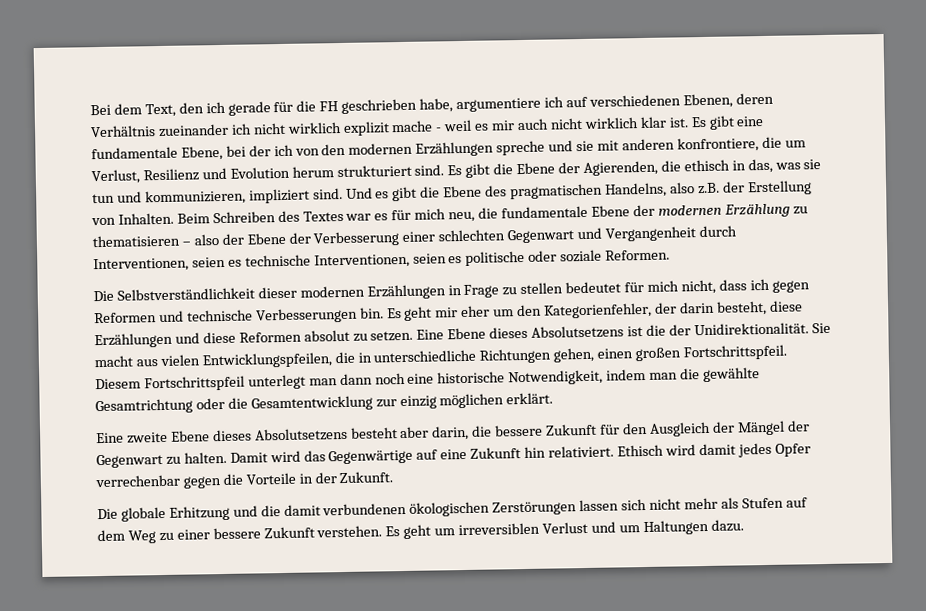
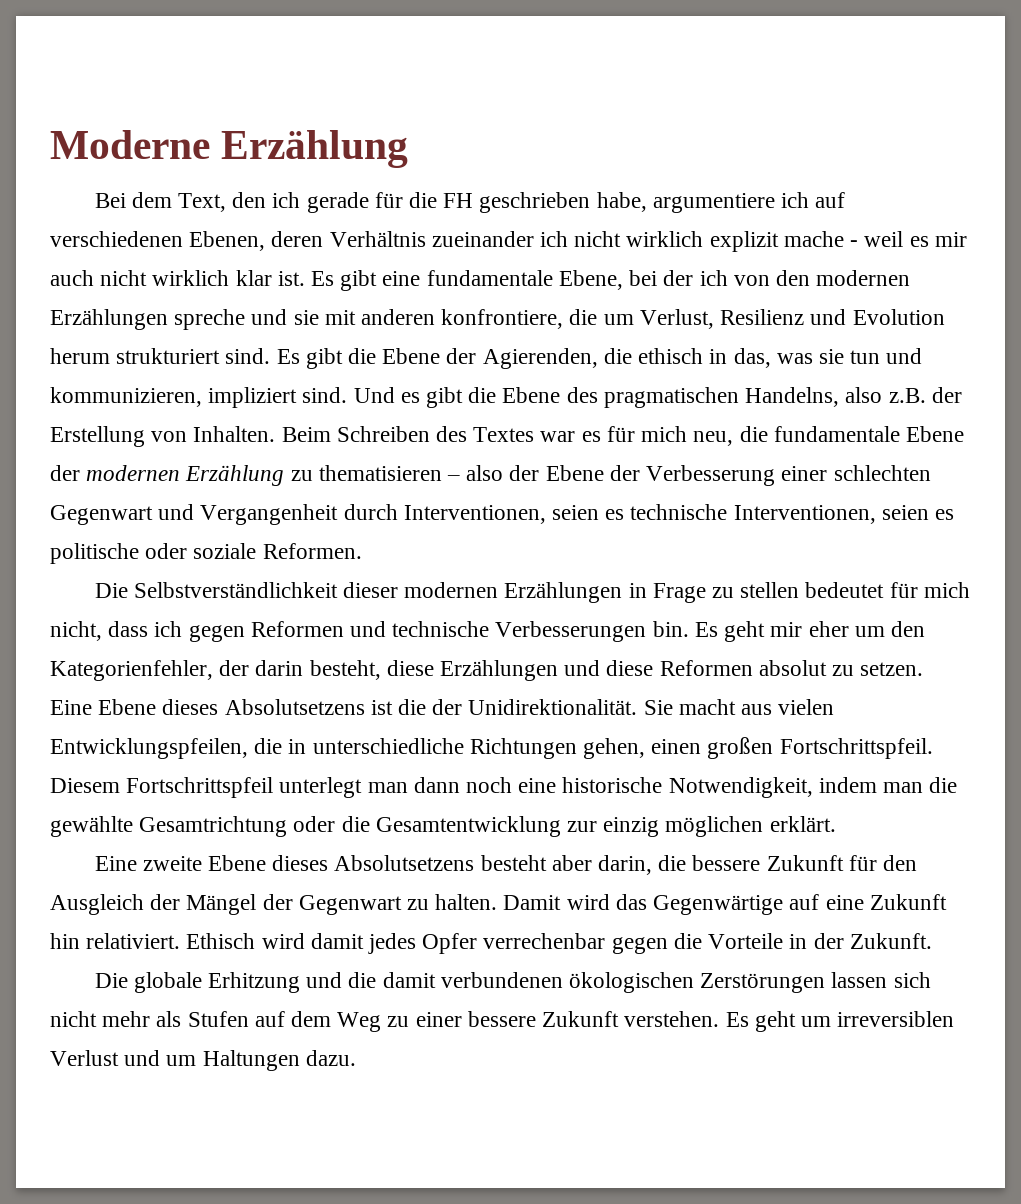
+ Moderne Erzählung

